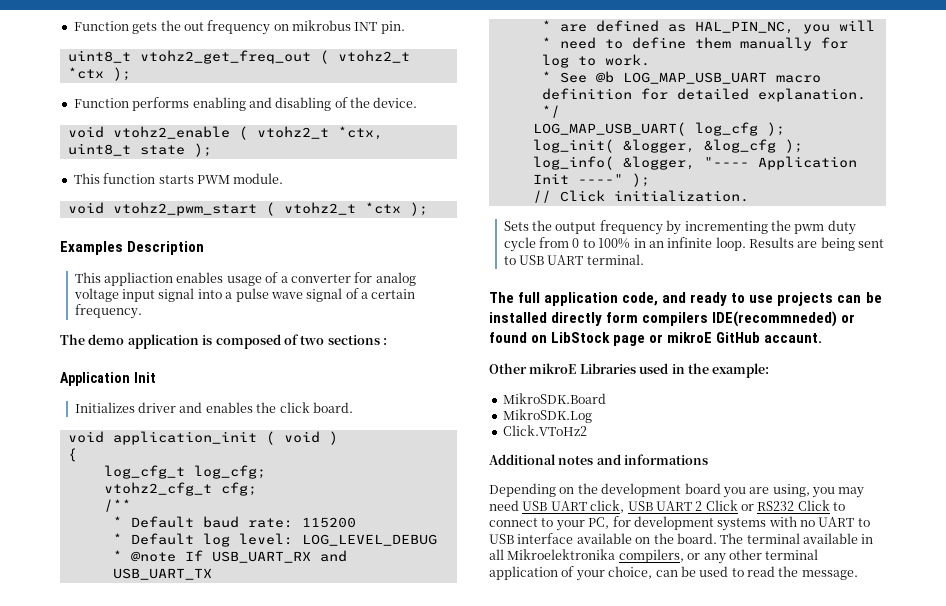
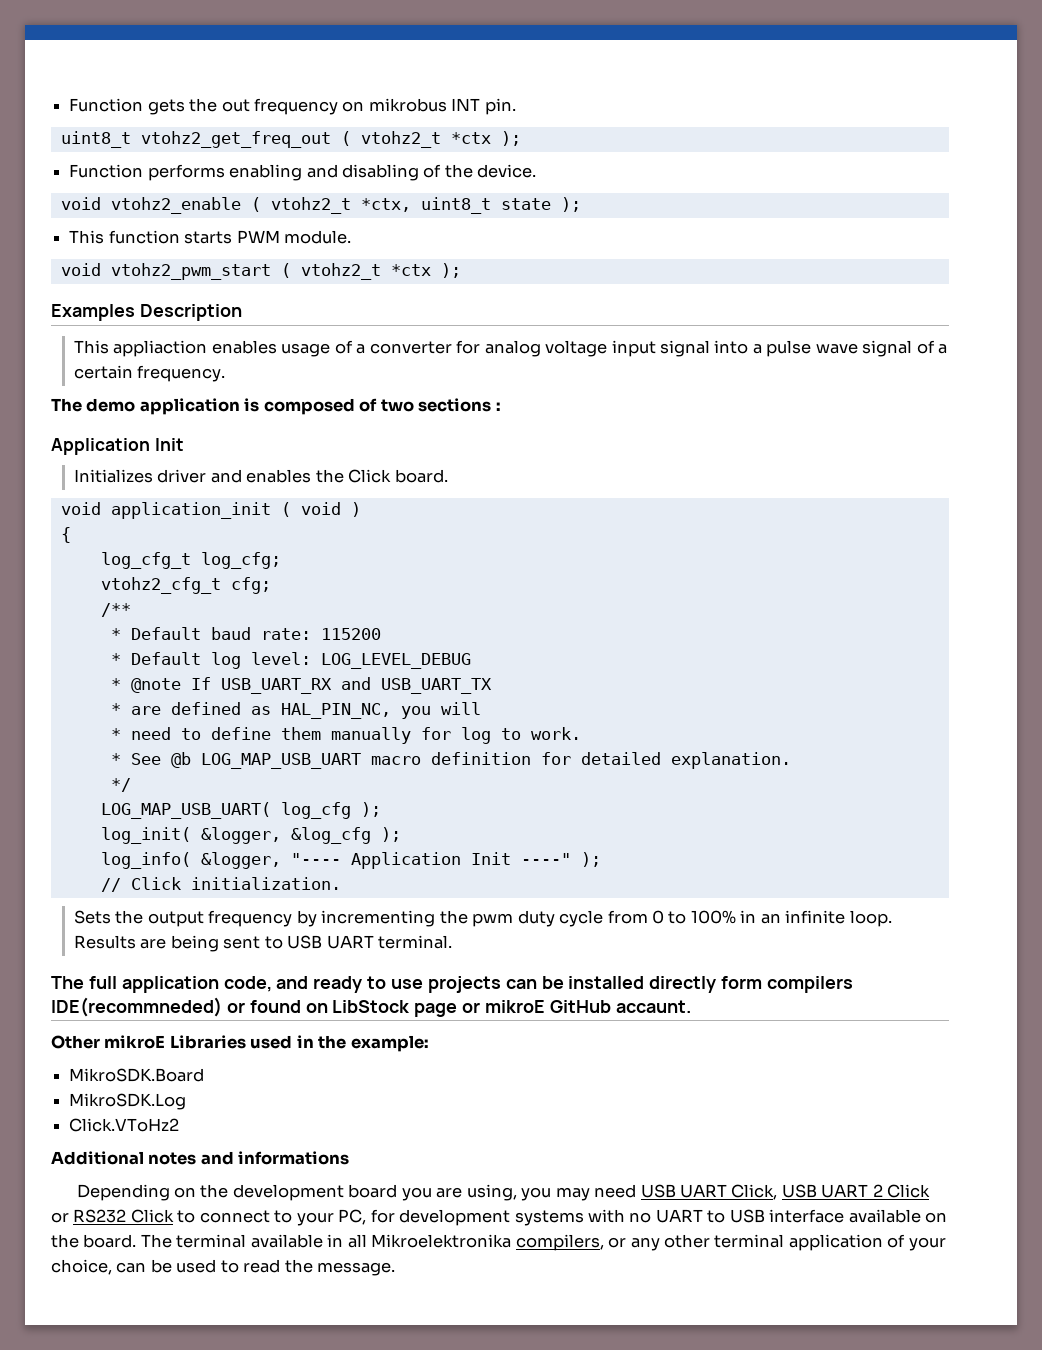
- Initializes driver and enables the click board.
+ Initializes driver and enables the Click board.
- Depending on the development board you are using, you may need USB UART click, USB UART 2 Click or RS232 Click to connect to your PC, for development systems with no UART to USB interface available on the board.
+ Depending on the development board you are using, you may need USB UART Click, USB UART 2 Click or RS232 Click to connect to your PC, for development systems with no UART to USB interface available on the board.

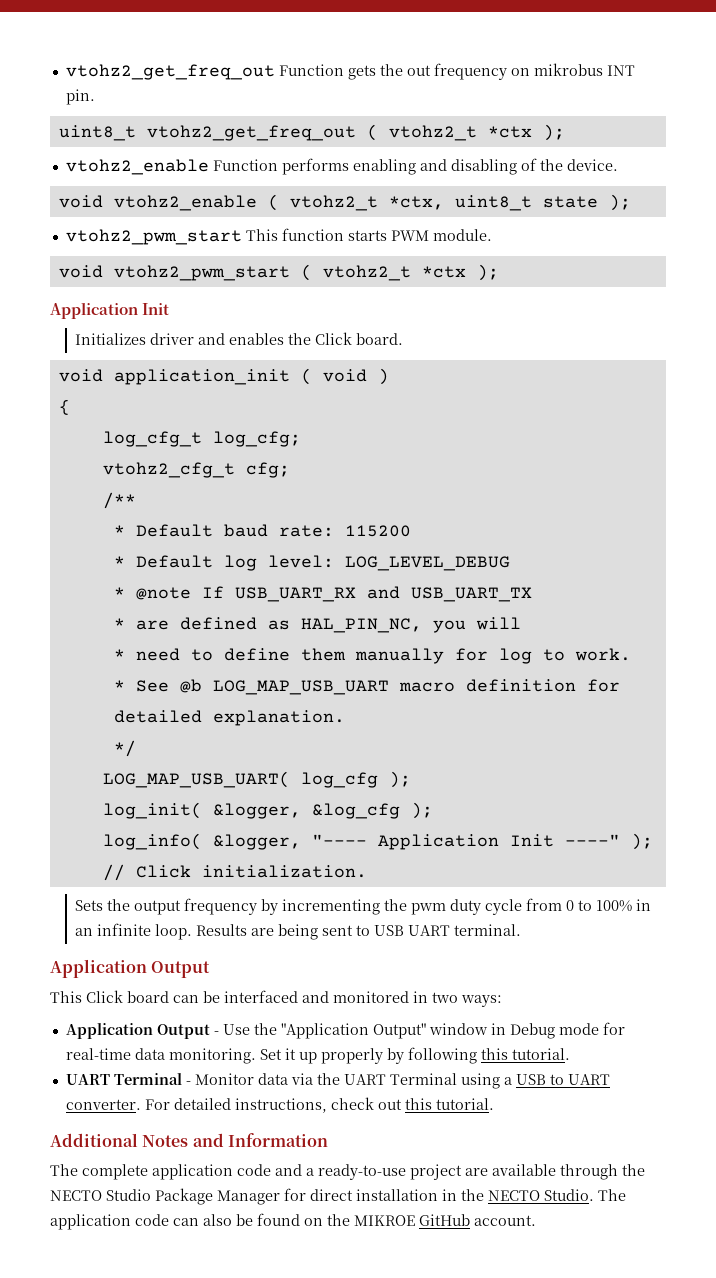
- Function gets the out frequency on mikrobus INT pin.
+ vtohz2_get_freq_out Function gets the out frequency on mikrobus INT pin.
- Function performs enabling and disabling of the device.
+ vtohz2_enable Function performs enabling and disabling of the device.
- This function starts PWM module.
+ vtohz2_pwm_start This function starts PWM module.
- Examples Description
- This appliaction enables usage of a converter for analog voltage input signal into a pulse wave signal of a certain frequency.
- The demo application is composed of two sections :
  Results are being sent to USB UART terminal.
- The full application code, and ready to use projects can be installed directly form compilers IDE(recommneded) or found on LibStock page or mikroE GitHub accaunt.
- Other mikroE Libraries used in the example:
- MikroSDK.Board
- MikroSDK.Log
- Click.VToHz2
- Additional notes and informations
- Depending on the development board you are using, you may need USB UART Click, USB UART 2 Click or RS232 Click to connect to your PC, for development systems with no UART to USB interface available on the board. The terminal available in all Mikroelektronika compilers, or any other terminal application of your choice, can be used to read the message.
+ Application Output
+ This Click board can be interfaced and monitored in two ways:
+ Application Output - Use the "Application Output" window in Debug mode for real-time data monitoring. Set it up properly by following this tutorial.
+ UART Terminal - Monitor data via the UART Terminal using a USB to UART converter. For detailed instructions, check out this tutorial.
+ Additional Notes and Information
+ The complete application code and a ready-to-use project are available through the NECTO Studio Package Manager for direct installation in the NECTO Studio. The application code can also be found on the MIKROE GitHub account.

